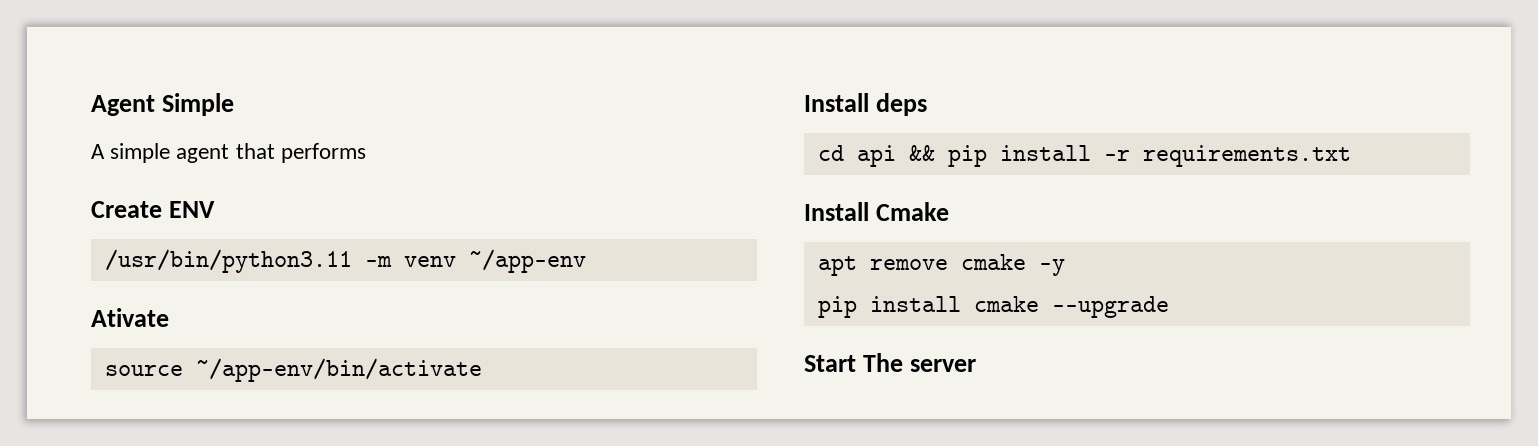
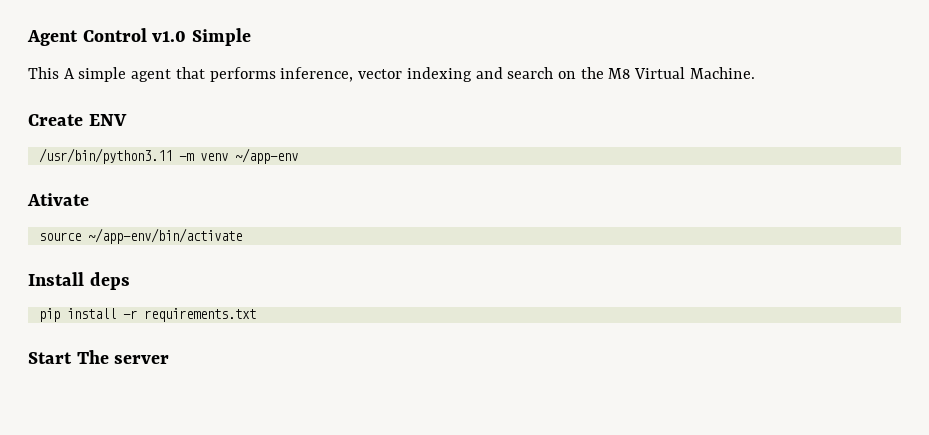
- Agent Simple
+ Agent Control v1.0 Simple
- A simple agent that performs
+ This A simple agent that performs inference, vector indexing and search on the M8 Virtual Machine.
- cd api && pip install -r requirements.txt
+ pip install -r requirements.txt
- Install Cmake
- apt remove cmake -y
- pip install cmake --upgrade

